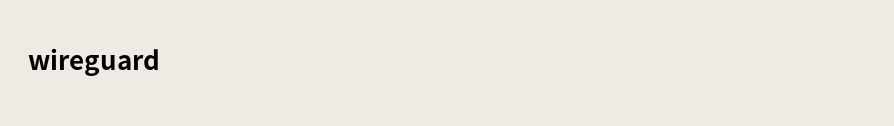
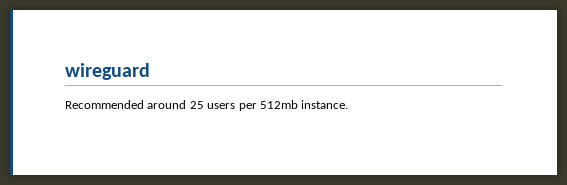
+ Recommended around 25 users per 512mb instance.

